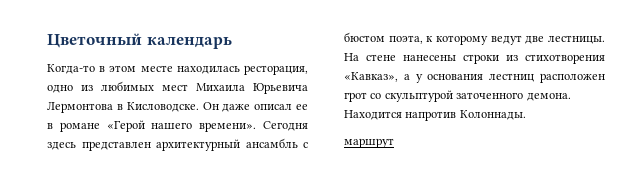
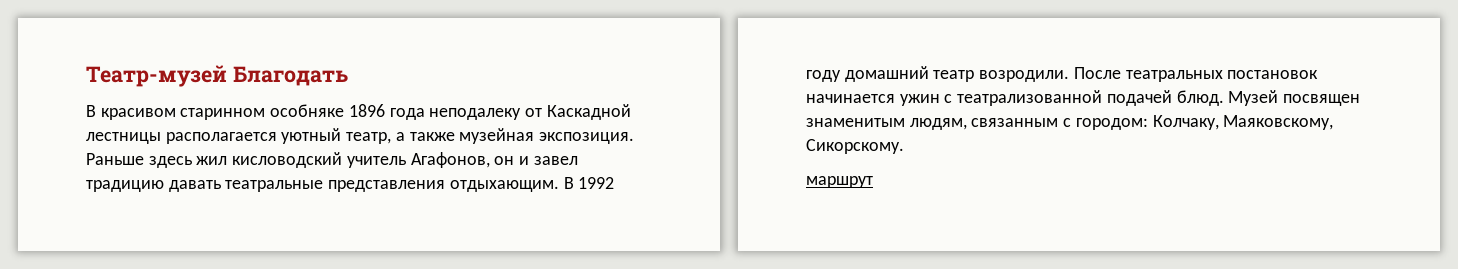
- Цветочный календарь
- Когда-то в этом месте находилась ресторация, одно из любимых мест Михаила Юрьевича Лермонтова в Кисловодске. Он даже описал ее в романе «Герой нашего времени». Сегодня здесь представлен архитектурный ансамбль с бюстом поэта, к которому ведут две лестницы. На стене нанесены строки из стихотворения «Кавказ», а у основания лестниц расположен грот со скульптурой заточенного демона. Находится напротив Колоннады.
+ Театр-музей Благодать
+ В красивом старинном особняке 1896 года неподалеку от Каскадной лестницы располагается уютный театр, а также музейная экспозиция. Раньше здесь жил кисловодский учитель Агафонов, он и завел традицию давать театральные представления отдыхающим. В 1992 году домашний театр возродили. После театральных постановок начинается ужин с театрализованной подачей блюд. Музей посвящен знаменитым людям, связанным с городом: Колчаку, Маяковскому, Сикорскому.

